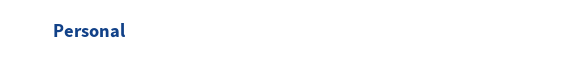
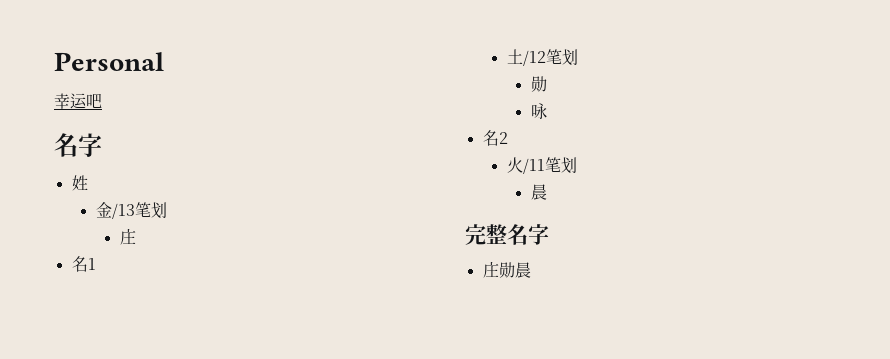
+ 幸运吧
+ 名字
+ 姓
+ 金/13笔划
+ 庄
+ 名1
+ 土/12笔划
+ 勋
+ 咏
+ 名2
+ 火/11笔划
+ 晨
+ 完整名字
+ 庄勋晨

